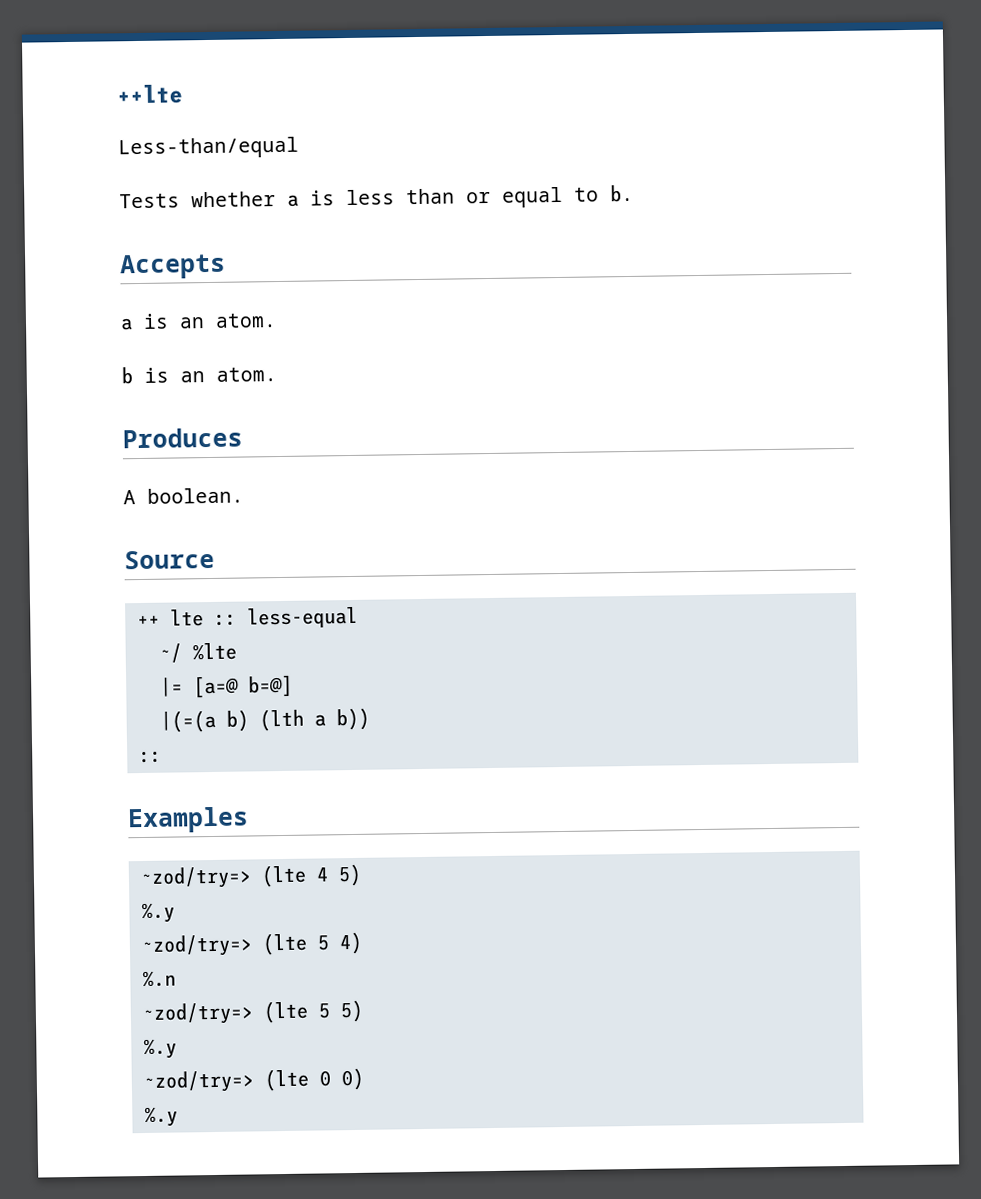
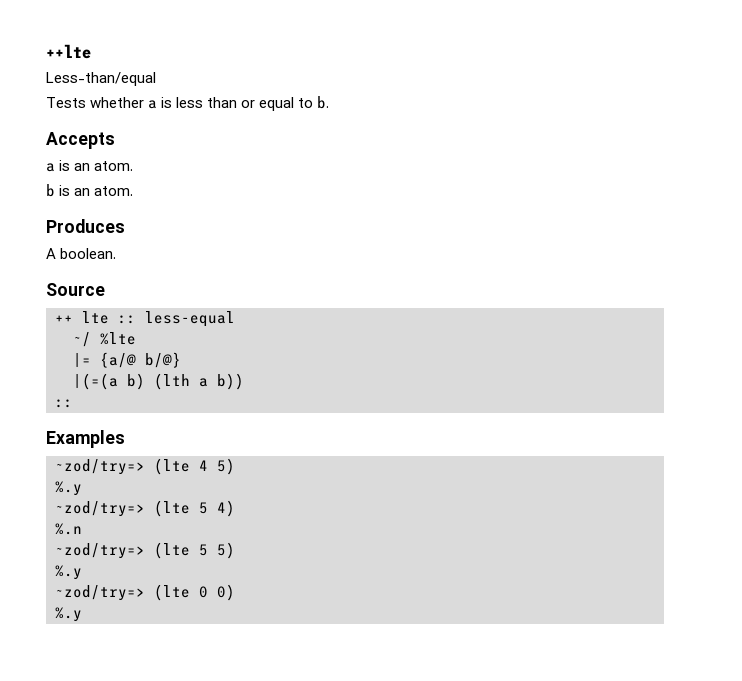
- |= [a=@ b=@]
+ |= {a/@ b/@}

